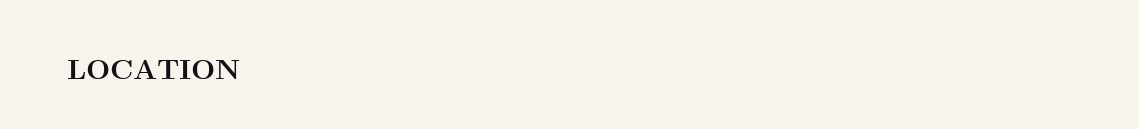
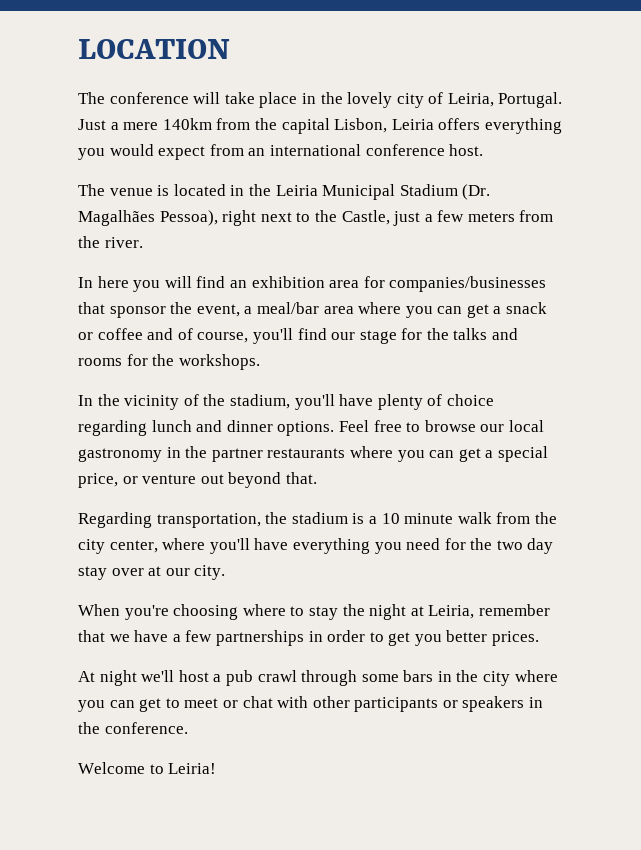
+ The conference will take place in the lovely city of Leiria, Portugal. Just a mere 140km from the capital Lisbon, Leiria offers everything you would expect from an international conference host.
+ The venue is located in the Leiria Municipal Stadium (Dr. Magalhães Pessoa), right next to the Castle, just a few meters from the river.
+ In here you will find an exhibition area for companies/businesses that sponsor the event, a meal/bar area where you can get a snack or coffee and of course, you'll find our stage for the talks and rooms for the workshops.
+ In the vicinity of the stadium, you'll have plenty of choice regarding lunch and dinner options. Feel free to browse our local gastronomy in the partner restaurants where you can get a special price, or venture out beyond that.
+ Regarding transportation, the stadium is a 10 minute walk from the city center, where you'll have everything you need for the two day stay over at our city.
+ When you're choosing where to stay the night at Leiria, remember that we have a few partnerships in order to get you better prices.
+ At night we'll host a pub crawl through some bars in the city where you can get to meet or chat with other participants or speakers in the conference.
+ Welcome to Leiria!

